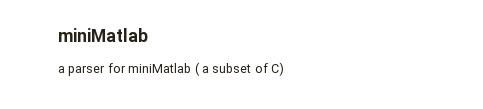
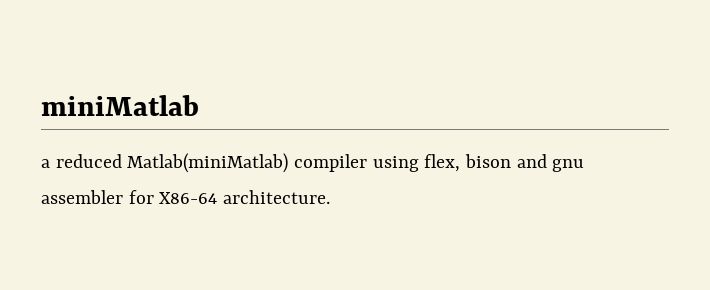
- a parser for miniMatlab ( a subset of C)
+ a reduced Matlab(miniMatlab) compiler using flex, bison and gnu assembler for X86-64 architecture.

